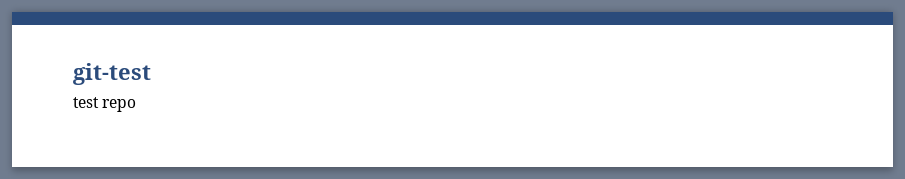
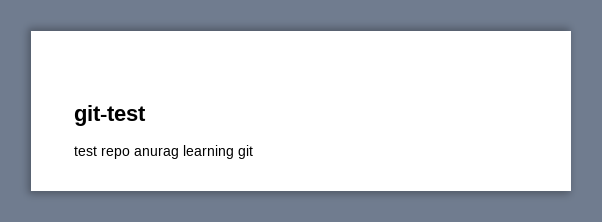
- test repo
+ test repo anurag learning git

